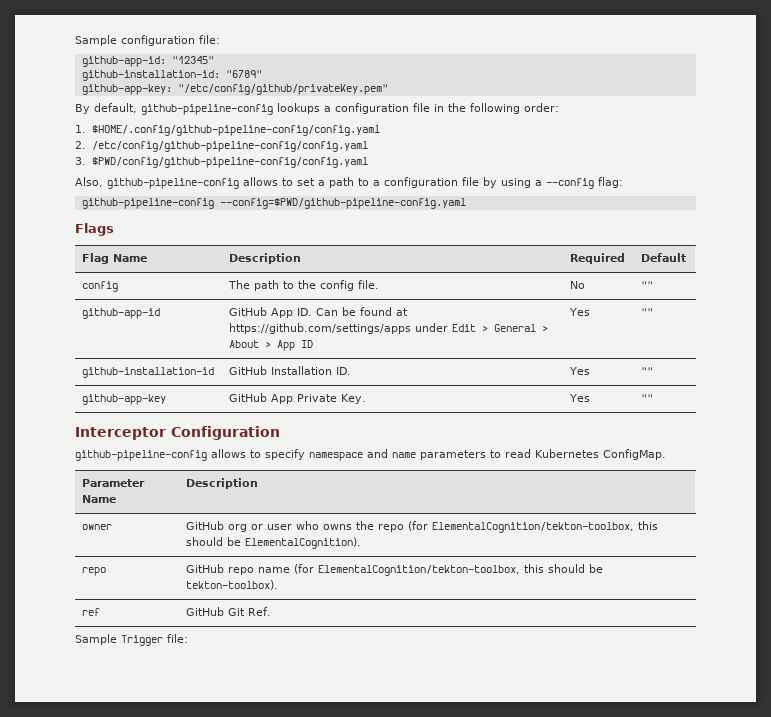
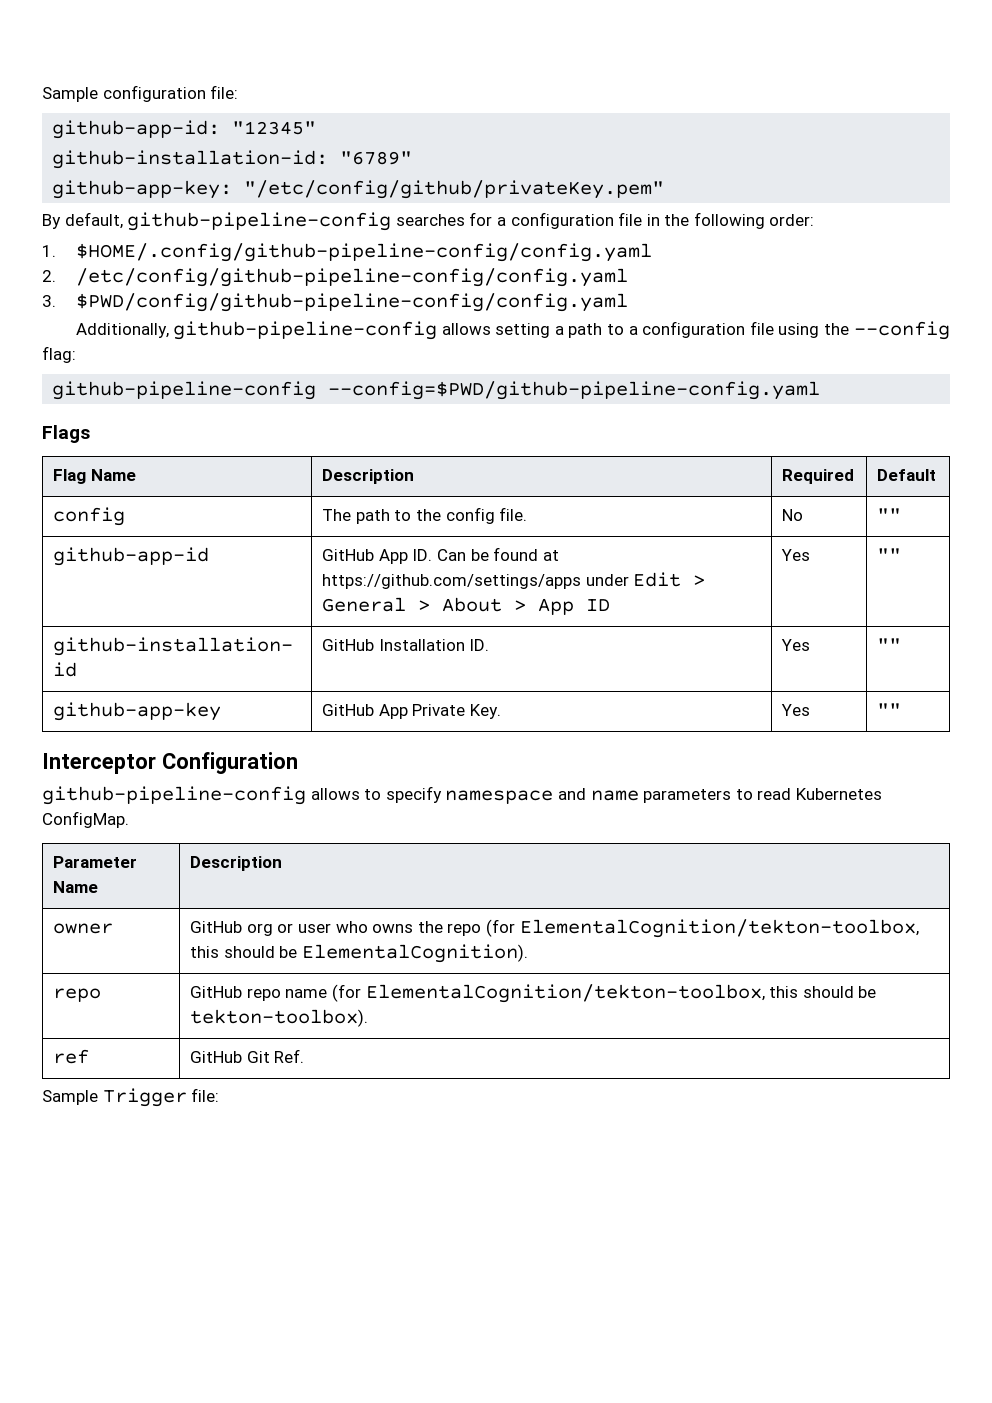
- By default, github-pipeline-config lookups a configuration file in the following order:
+ By default, github-pipeline-config searches for a configuration file in the following order:
- Also, github-pipeline-config allows to set a path to a configuration file by using a --config flag:
+ Additionally, github-pipeline-config allows setting a path to a configuration file using the --config flag:

